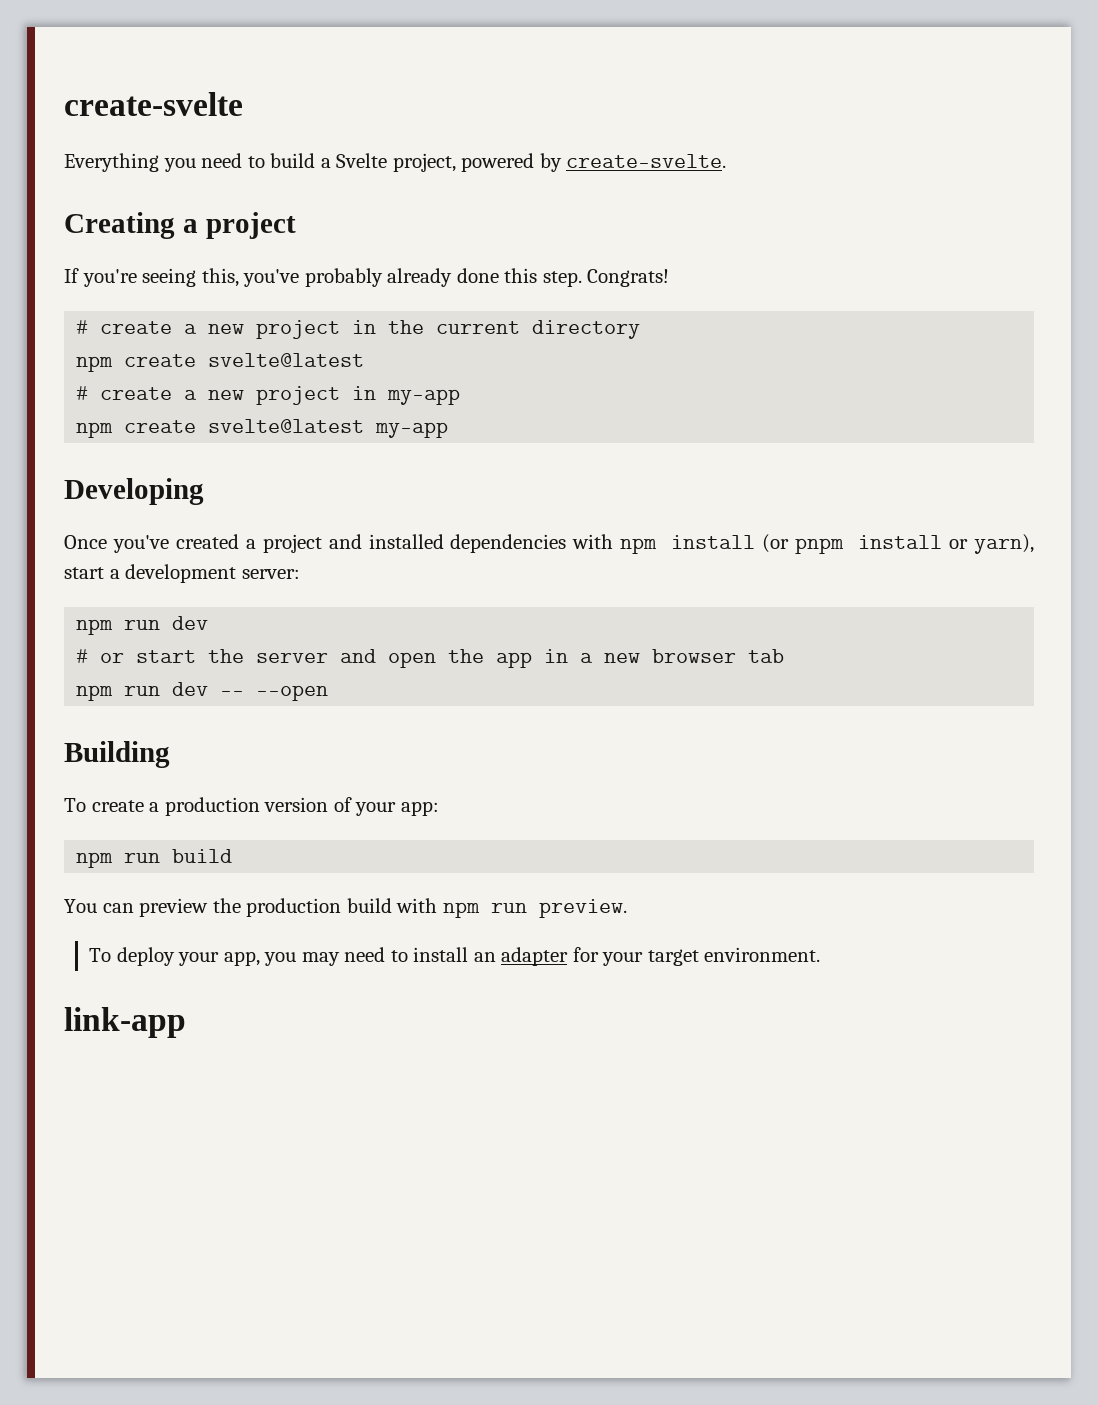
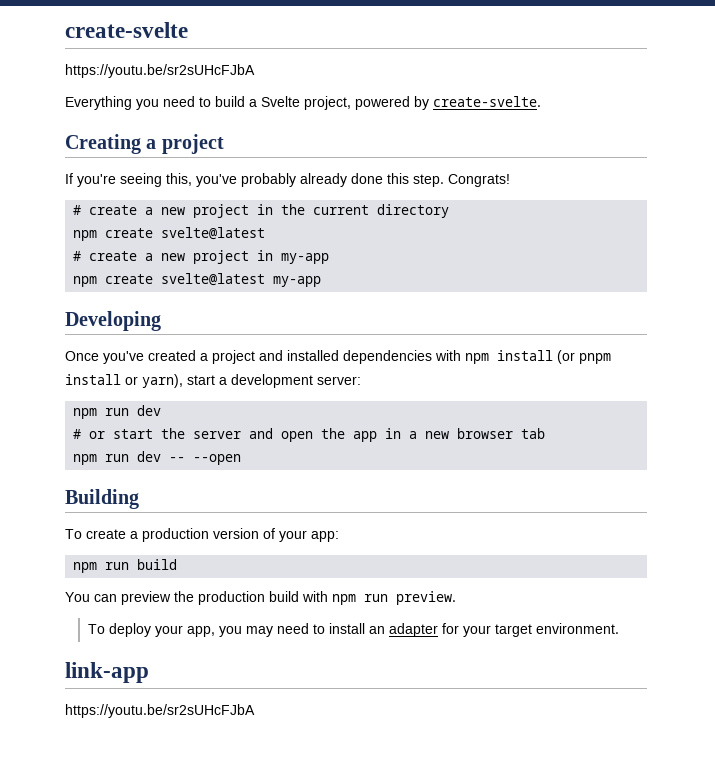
  create-svelte
+ https://youtu.be/sr2sUHcFJbA
  link-app
+ https://youtu.be/sr2sUHcFJbA

